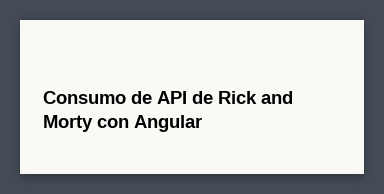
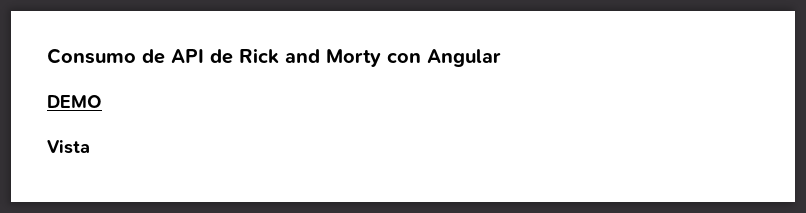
+ DEMO
+ Vista

